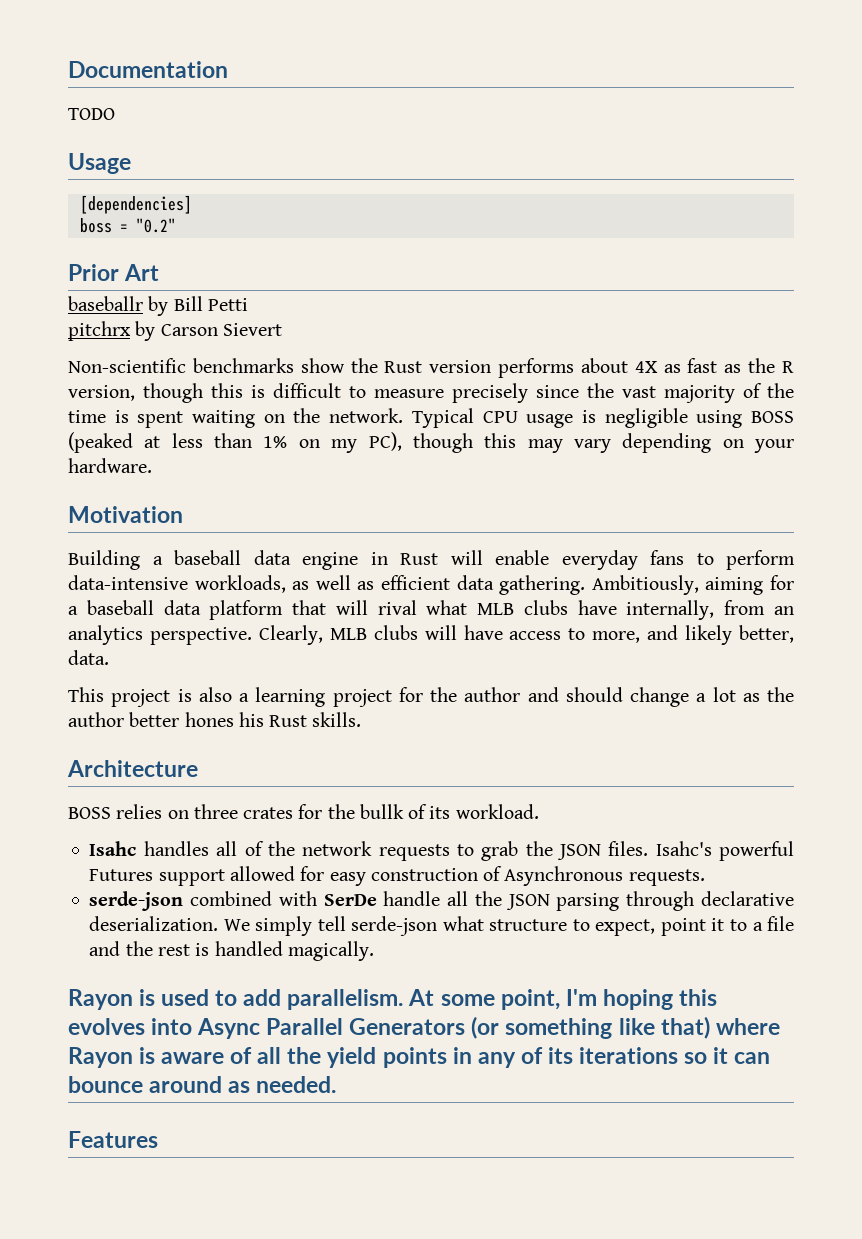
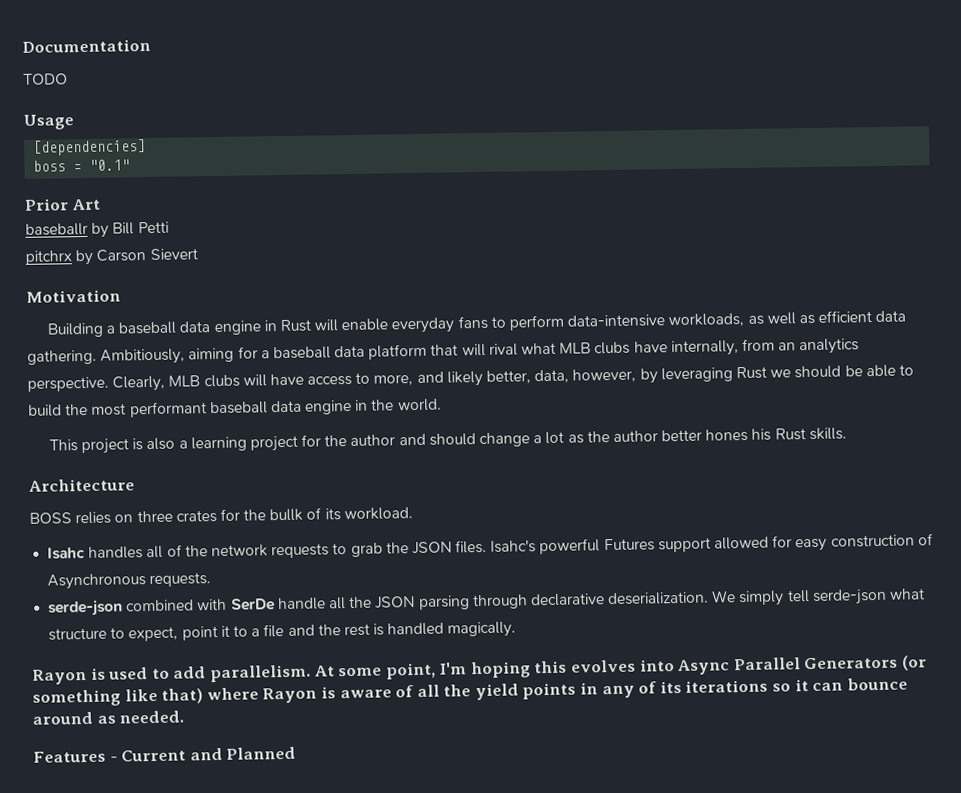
- boss = "0.2"
+ boss = "0.1"
- Non-scientific benchmarks show the Rust version performs about 4X as fast as the R version, though this is difficult to measure precisely since the vast majority of the time is spent waiting on the network. Typical CPU usage is negligible using BOSS (peaked at less than 1% on my PC), though this may vary depending on your hardware.
- Clearly, MLB clubs will have access to more, and likely better, data.
+ Clearly, MLB clubs will have access to more, and likely better, data, however, by leveraging Rust we should be able to build the most performant baseball data engine in the world.
- Features
+ Features - Current and Planned

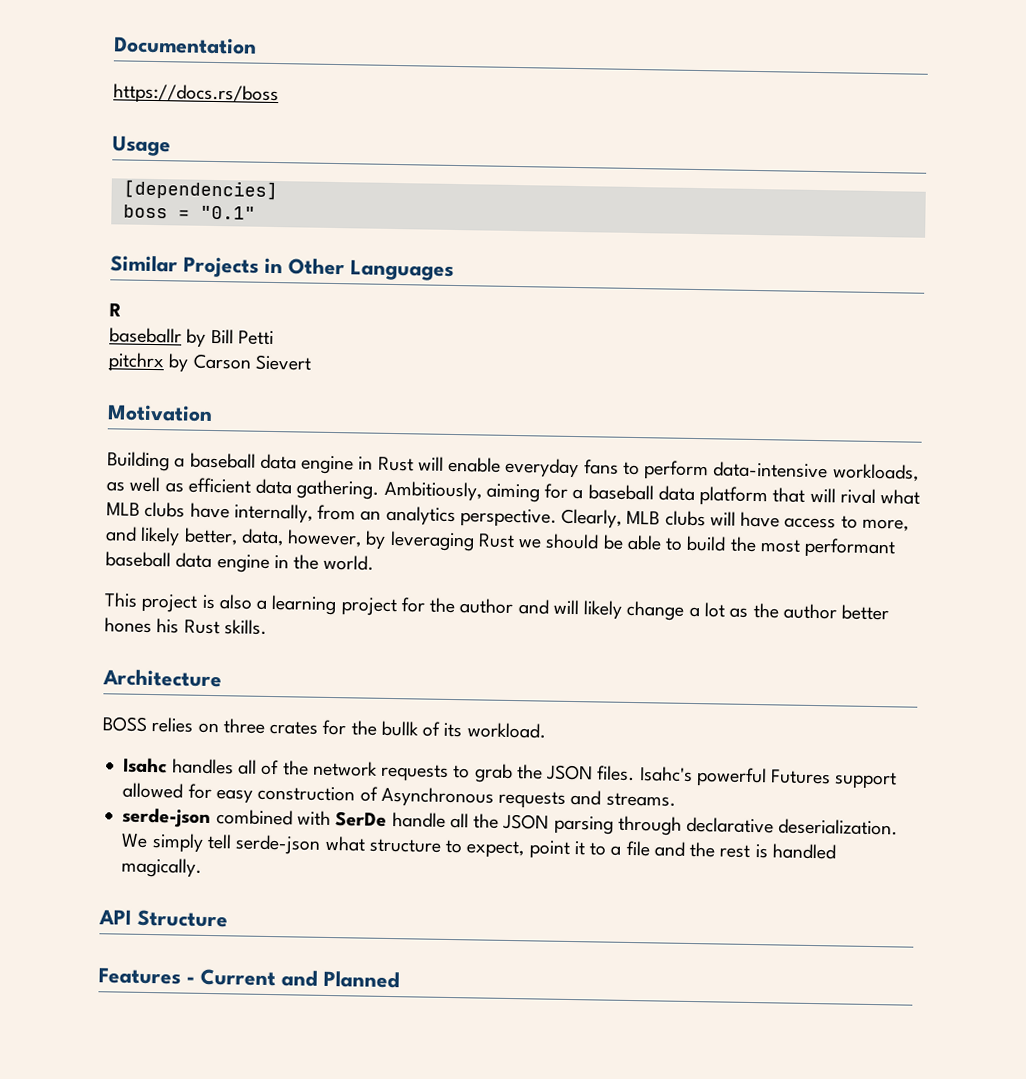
- TODO
+ https://docs.rs/boss
- Prior Art
+ Similar Projects in Other Languages
+ R
- This project is also a learning project for the author and should change a lot as the author better hones his Rust skills.
+ This project is also a learning project for the author and will likely change a lot as the author better hones his Rust skills.
- Isahc's powerful Futures support allowed for easy construction of Asynchronous requests.
+ Isahc's powerful Futures support allowed for easy construction of Asynchronous requests and streams.
- Rayon is used to add parallelism. At some point, I'm hoping this evolves into Async Parallel Generators (or something like that) where Rayon is aware of all the yield points in any of its iterations so it can bounce around as needed.
+ API Structure

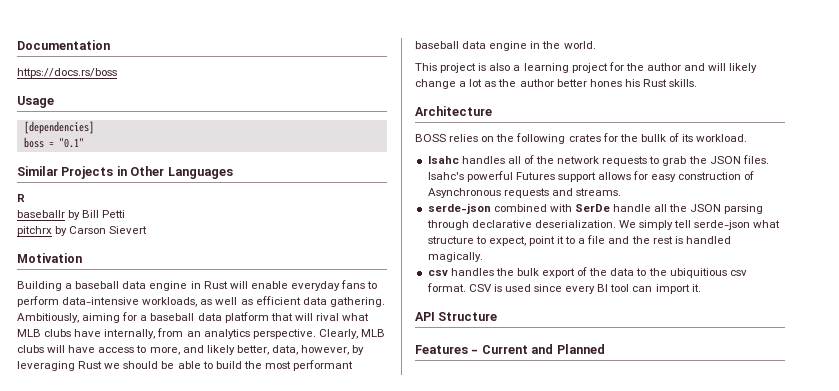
- BOSS relies on three crates for the bullk of its workload.
+ BOSS relies on the following crates for the bullk of its workload.
- Isahc's powerful Futures support allowed for easy construction of Asynchronous requests and streams.
+ Isahc's powerful Futures support allows for easy construction of Asynchronous requests and streams.
+ csv handles the bulk export of the data to the ubiquitious csv format. CSV is used since every BI tool can import it.

